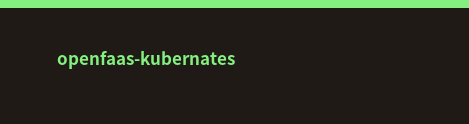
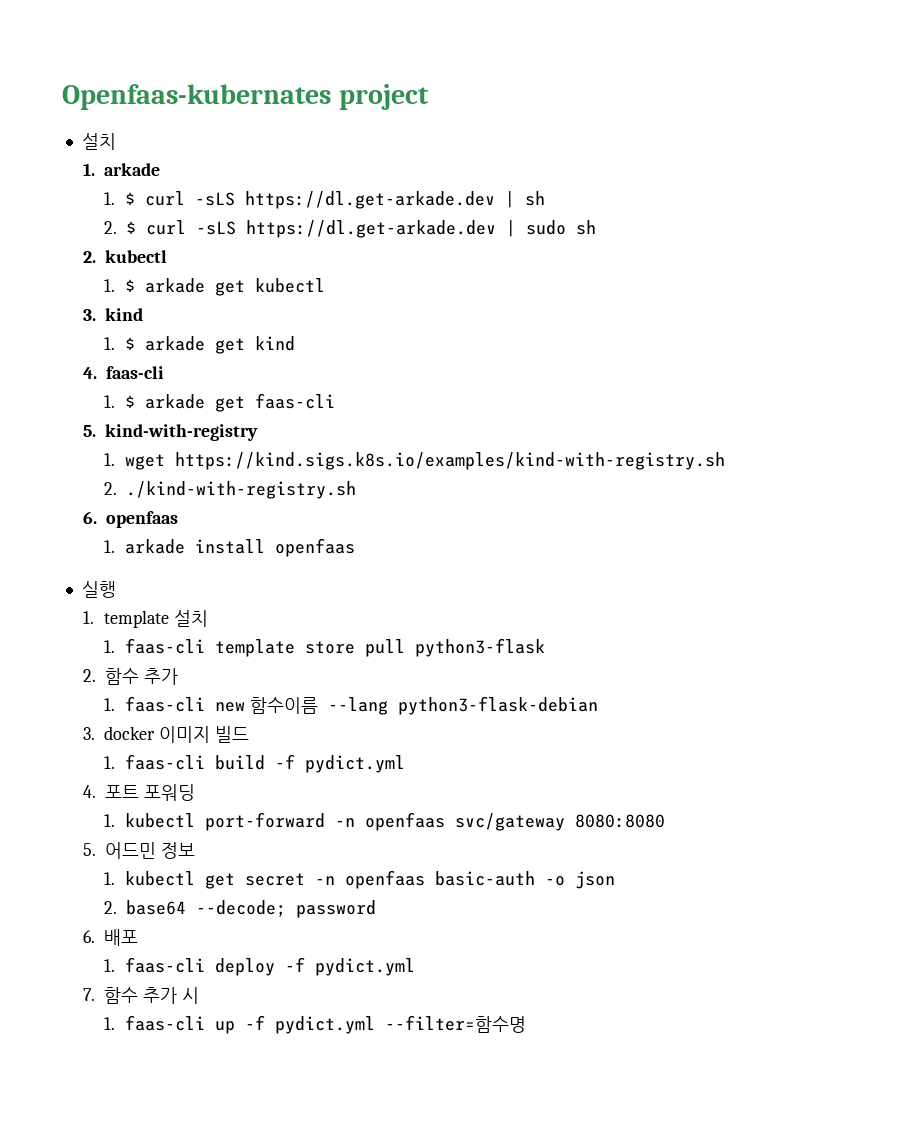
- openfaas-kubernates
+ Openfaas-kubernates project
+ 설치
+ 1. arkade
+ 1. $ curl -sLS https://dl.get-arkade.dev | sh
+ 2. $ curl -sLS https://dl.get-arkade.dev | sudo sh
+ 2. kubectl
+ 1. $ arkade get kubectl
+ 3. kind
+ 1. $ arkade get kind
+ 4. faas-cli
+ 1. $ arkade get faas-cli
+ 5. kind-with-registry
+ 1. wget https://kind.sigs.k8s.io/examples/kind-with-registry.sh
+ 2. ./kind-with-registry.sh
+ 6. openfaas
+ 1. arkade install openfaas
+ 실행
+ 1. template 설치
+ 1. faas-cli template store pull python3-flask
+ 2. 함수 추가
+ 1. faas-cli new 함수이름 --lang python3-flask-debian
+ 3. docker 이미지 빌드
+ 1. faas-cli build -f pydict.yml
+ 4. 포트 포워딩
+ 1. kubectl port-forward -n openfaas svc/gateway 8080:8080
+ 5. 어드민 정보
+ 1. kubectl get secret -n openfaas basic-auth -o json
+ 2. base64 --decode; password
+ 6. 배포
+ 1. faas-cli deploy -f pydict.yml
+ 7. 함수 추가 시
+ 1. faas-cli up -f pydict.yml --filter=함수명

